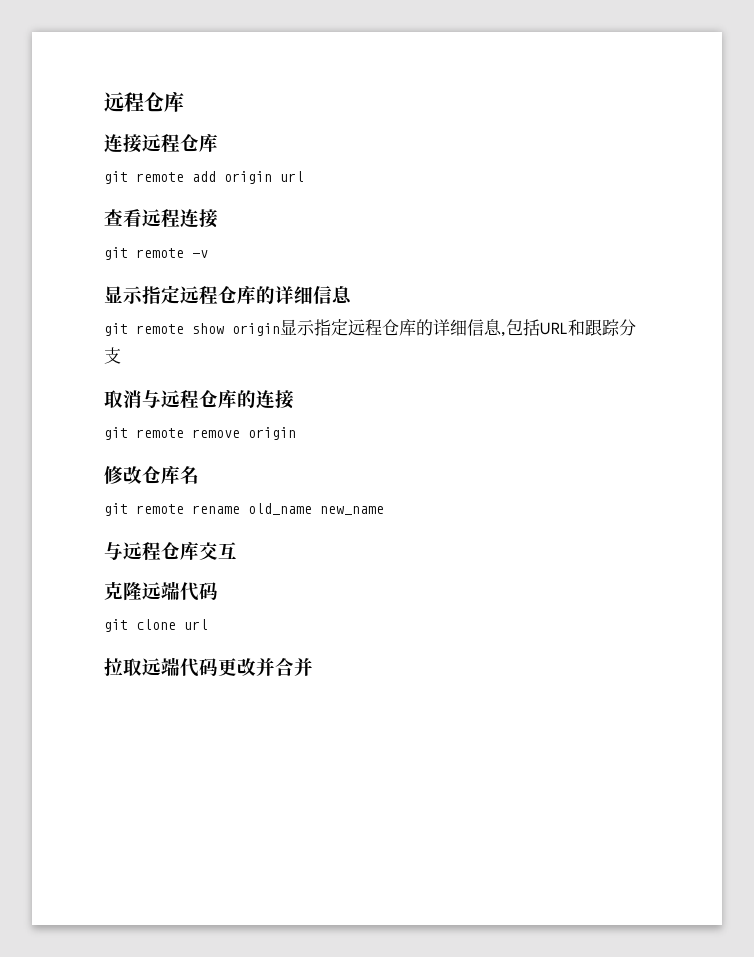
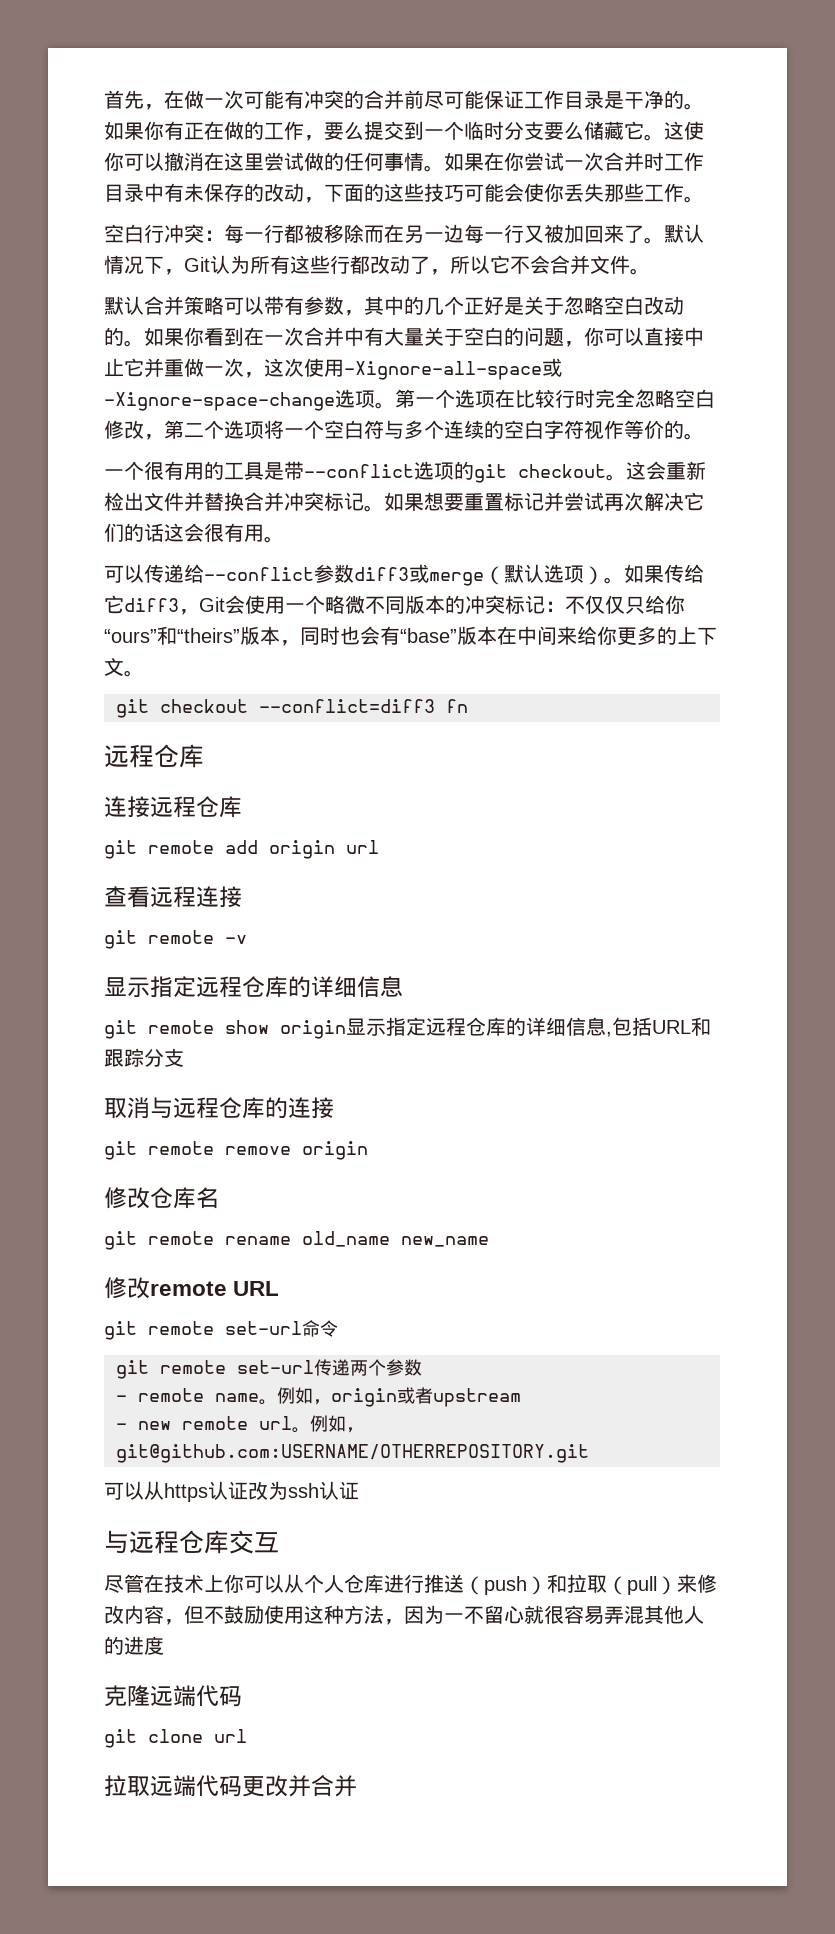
+ 首先，在做一次可能有冲突的合并前尽可能保证工作目录是干净的。如果你有正在做的工作，要么提交到一个临时分支要么储藏它。这使你可以撤消在这里尝试做的任何事情。如果在你尝试一次合并时工作目录中有未保存的改动，下面的这些技巧可能会使你丢失那些工作。
+ 空白行冲突：每一行都被移除而在另一边每一行又被加回来了。默认情况下，Git认为所有这些行都改动了，所以它不会合并文件。
+ 默认合并策略可以带有参数，其中的几个正好是关于忽略空白改动的。如果你看到在一次合并中有大量关于空白的问题，你可以直接中止它并重做一次，这次使用-Xignore-all-space或-Xignore-space-change选项。第一个选项在比较行时完全忽略空白修改，第二个选项将一个空白符与多个连续的空白字符视作等价的。
+ 一个很有用的工具是带--conflict选项的git checkout。这会重新检出文件并替换合并冲突标记。如果想要重置标记并尝试再次解决它们的话这会很有用。
+ 可以传递给--conflict参数diff3或merge（默认选项）。如果传给它diff3，Git会使用一个略微不同版本的冲突标记：不仅仅只给你“ours”和“theirs”版本，同时也会有“base”版本在中间来给你更多的上下文。
+ git checkout --conflict=diff3 fn
+ 修改remote URL
+ git remote set-url命令
+ git remote set-url传递两个参数
+ - remote name。例如，origin或者upstream
+ - new remote url。例如，git@github.com:USERNAME/OTHERREPOSITORY.git
+ 可以从https认证改为ssh认证
  与远程仓库交互
+ 尽管在技术上你可以从个人仓库进行推送（push）和拉取（pull）来修改内容，但不鼓励使用这种方法，因为一不留心就很容易弄混其他人的进度

